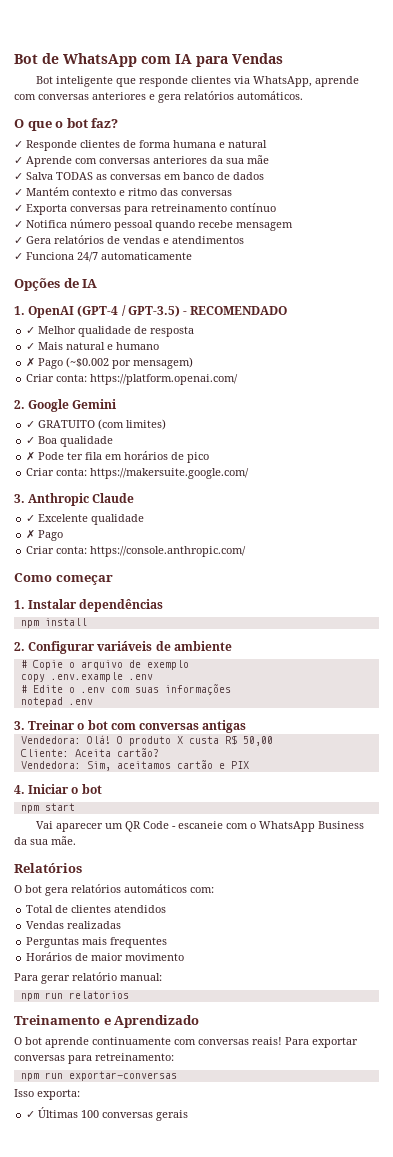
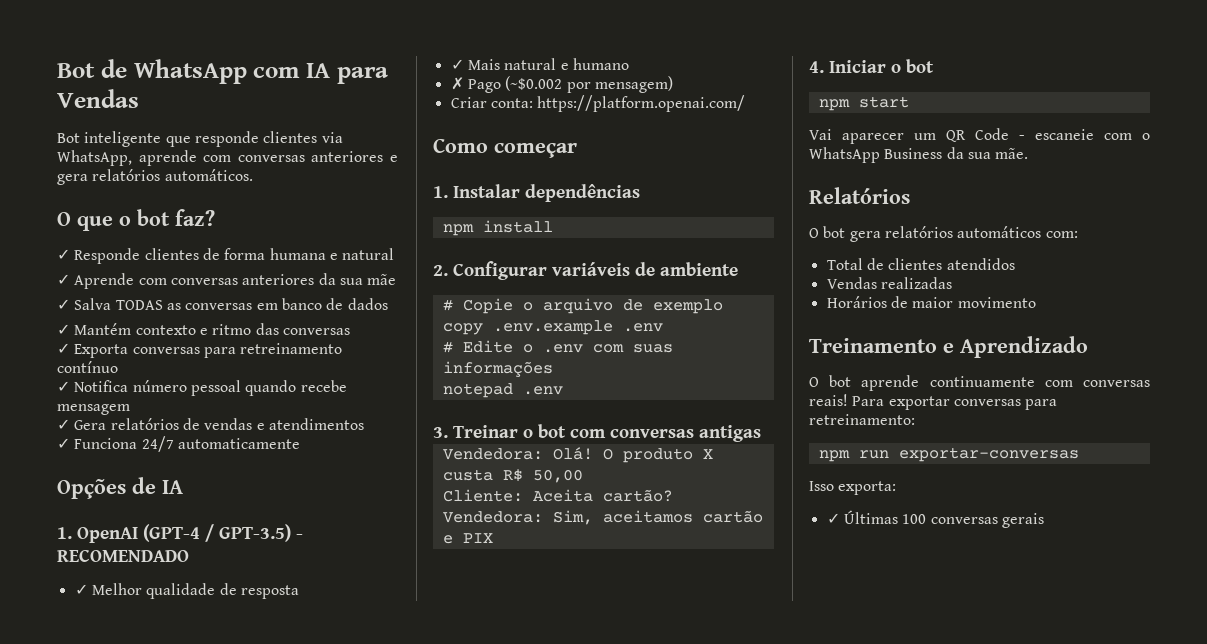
- 2. Google Gemini
- ✓ GRATUITO (com limites)
- ✓ Boa qualidade
- ✗ Pode ter fila em horários de pico
- Criar conta: https://makersuite.google.com/
- 3. Anthropic Claude
- ✓ Excelente qualidade
- ✗ Pago
- Criar conta: https://console.anthropic.com/
- Perguntas mais frequentes
- Para gerar relatório manual:
- npm run relatorios

